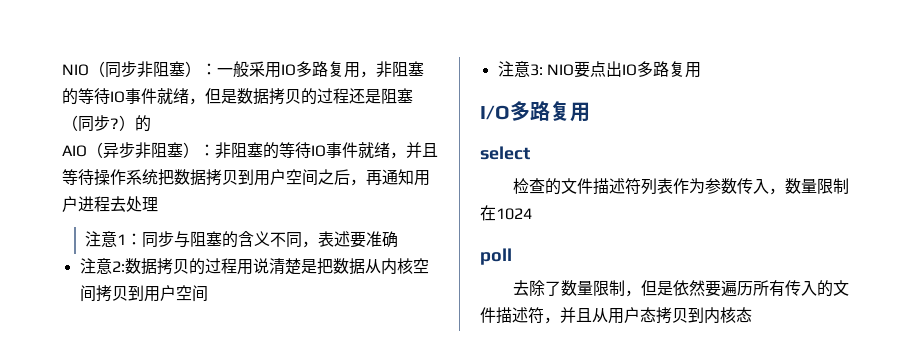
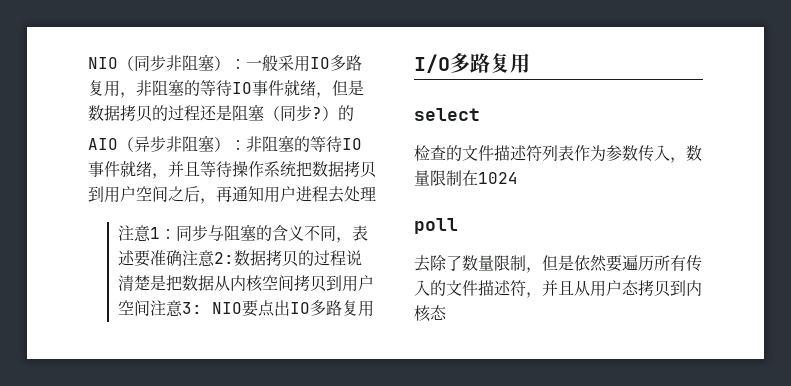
- 注意1：同步与阻塞的含义不同，表述要准确
- 注意2:数据拷贝的过程用说清楚是把数据从内核空间拷贝到用户空间
- 注意3: NIO要点出IO多路复用
+ 注意1：同步与阻塞的含义不同，表述要准确注意2:数据拷贝的过程说清楚是把数据从内核空间拷贝到用户空间注意3: NIO要点出IO多路复用

